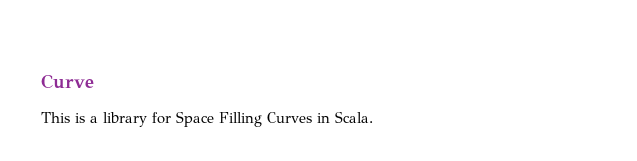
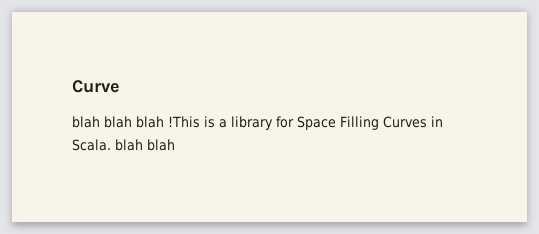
- This is a library for Space Filling Curves in Scala.
+ blah blah blah !This is a library for Space Filling Curves in Scala. blah blah

